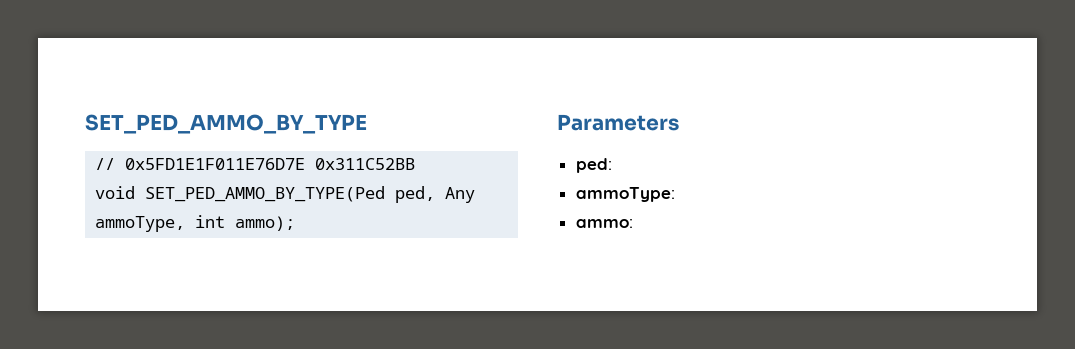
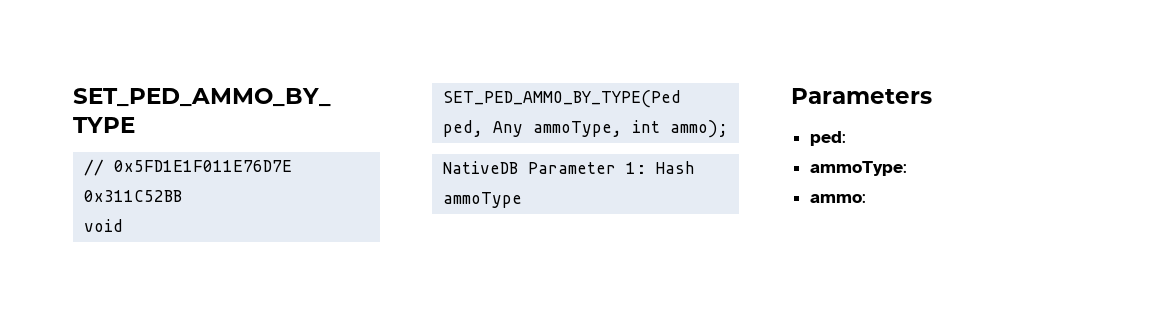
+ NativeDB Parameter 1: Hash ammoType

